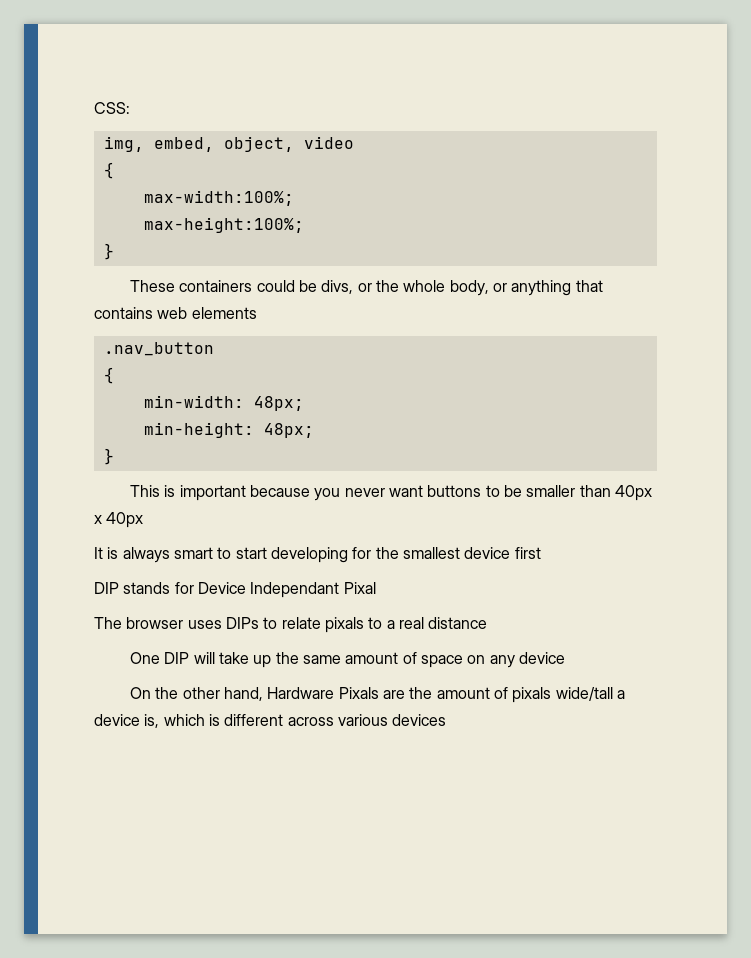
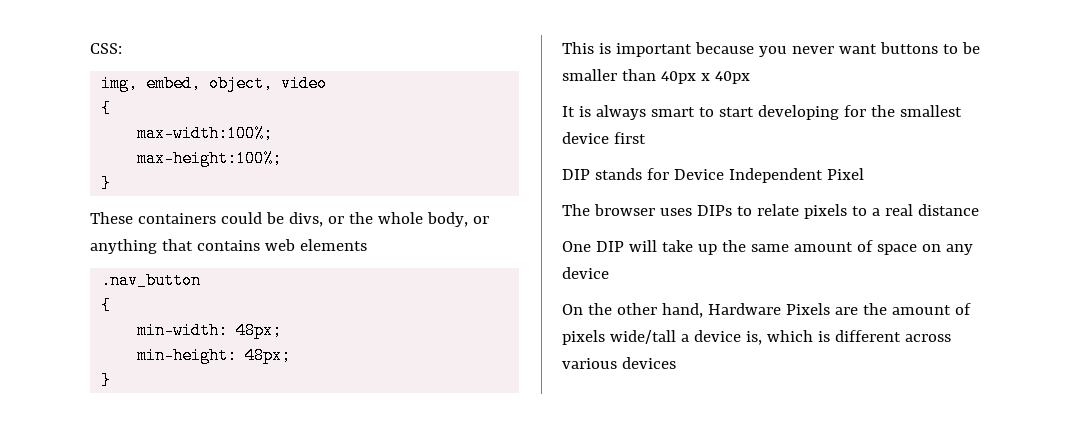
- DIP stands for Device Independant Pixal
+ DIP stands for Device Independent Pixel
- The browser uses DIPs to relate pixals to a real distance
+ The browser uses DIPs to relate pixels to a real distance
- On the other hand, Hardware Pixals are the amount of pixals wide/tall a device is, which is different across various devices
+ On the other hand, Hardware Pixels are the amount of pixels wide/tall a device is, which is different across various devices

